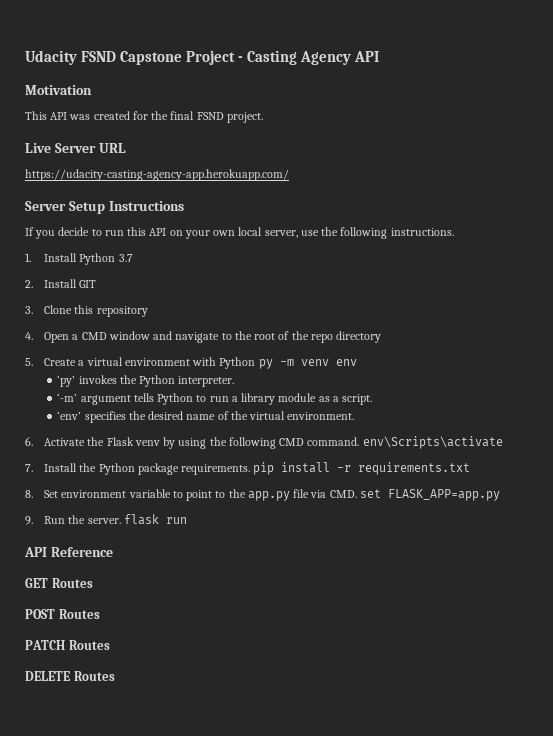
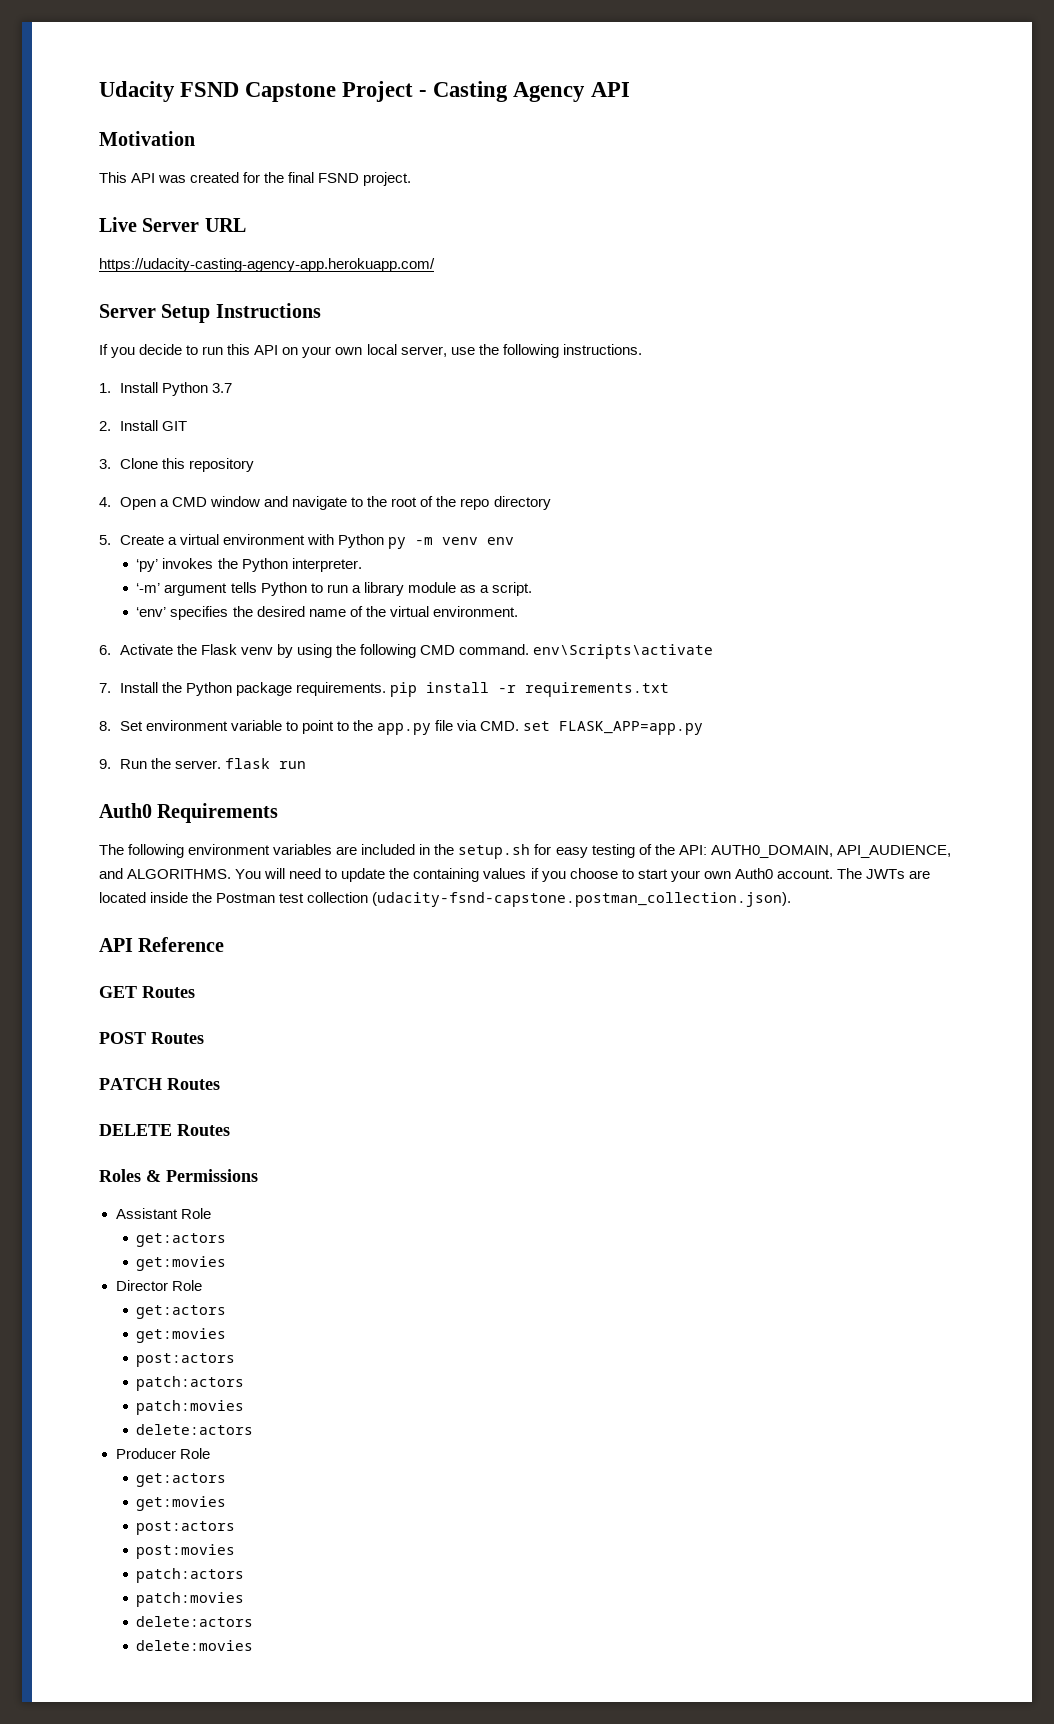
+ Auth0 Requirements
+ The following environment variables are included in the setup.sh for easy testing of the API: AUTH0_DOMAIN, API_AUDIENCE, and ALGORITHMS. You will need to update the containing values if you choose to start your own Auth0 account. The JWTs are located inside the Postman test collection (udacity-fsnd-capstone.postman_collection.json).
+ Roles & Permissions
+ Assistant Role
+ get:actors
+ get:movies
+ Director Role
+ get:actors
+ get:movies
+ post:actors
+ patch:actors
+ patch:movies
+ delete:actors
+ Producer Role
+ get:actors
+ get:movies
+ post:actors
+ post:movies
+ patch:actors
+ patch:movies
+ delete:actors
+ delete:movies

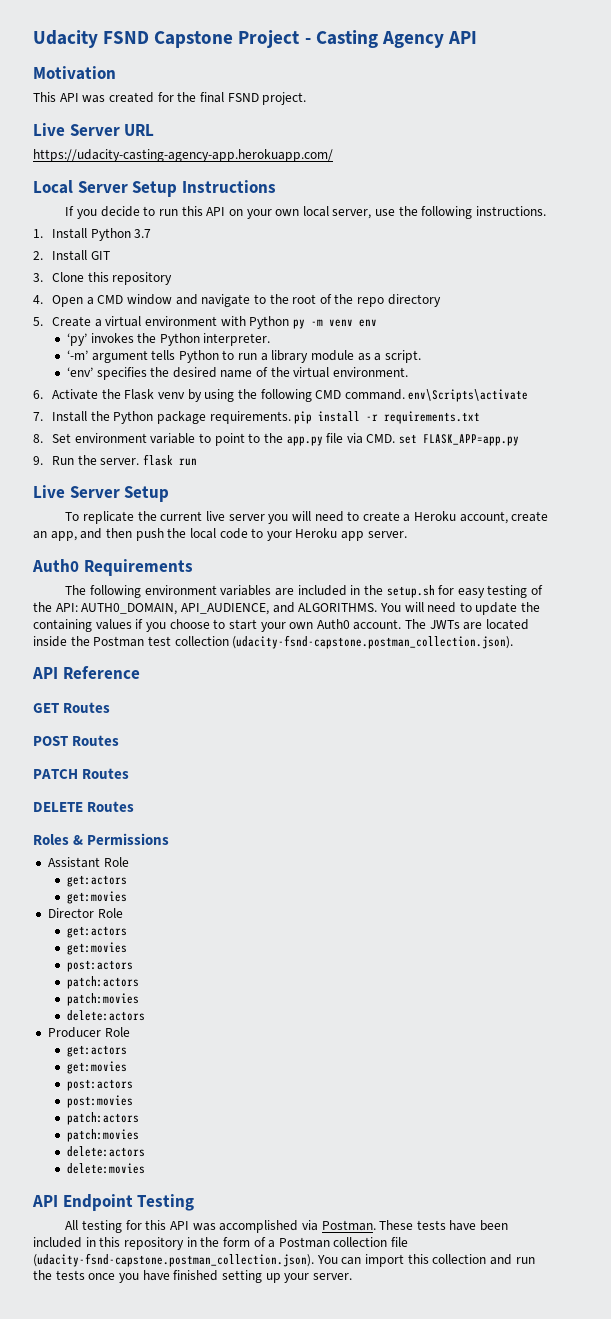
- Server Setup Instructions
+ Local Server Setup Instructions
+ Live Server Setup
+ To replicate the current live server you will need to create a Heroku account, create an app, and then push the local code to your Heroku app server.
+ API Endpoint Testing
+ All testing for this API was accomplished via Postman. These tests have been included in this repository in the form of a Postman collection file (udacity-fsnd-capstone.postman_collection.json). You can import this collection and run the tests once you have finished setting up your server.

